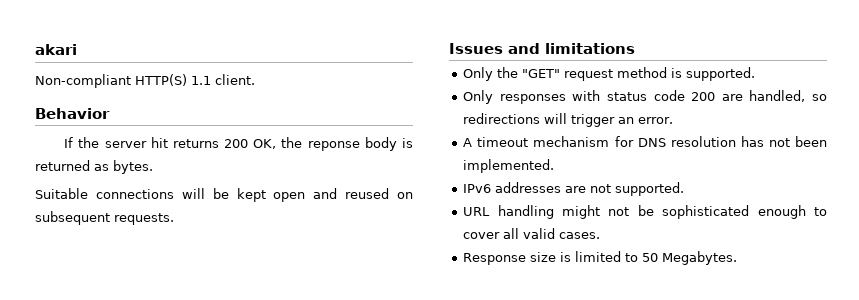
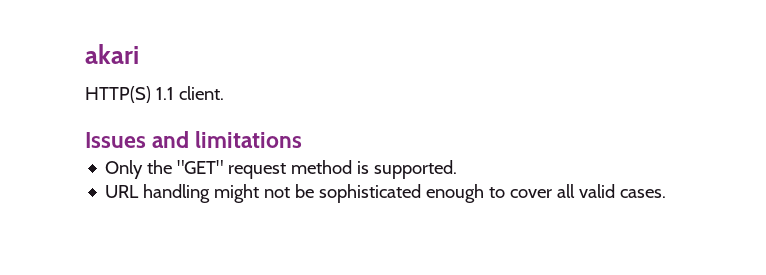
- Non-compliant HTTP(S) 1.1 client.
+ HTTP(S) 1.1 client.
- Behavior
- If the server hit returns 200 OK, the reponse body is returned as bytes.
- Suitable connections will be kept open and reused on subsequent requests.
- Only responses with status code 200 are handled, so redirections will trigger an error.
- A timeout mechanism for DNS resolution has not been implemented.
- IPv6 addresses are not supported.
- Response size is limited to 50 Megabytes.

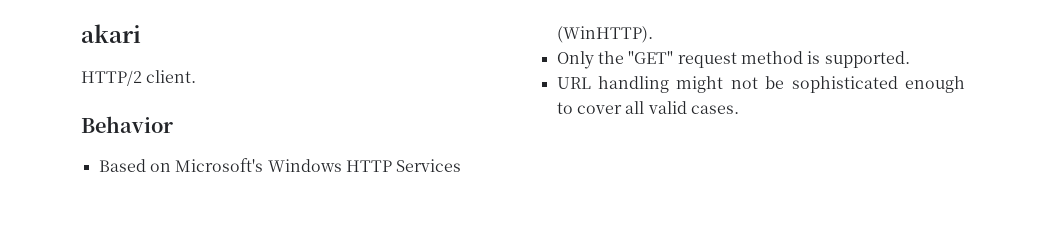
- HTTP(S) 1.1 client.
+ HTTP/2 client.
- Issues and limitations
+ Behavior
+ Based on Microsoft's Windows HTTP Services (WinHTTP).

